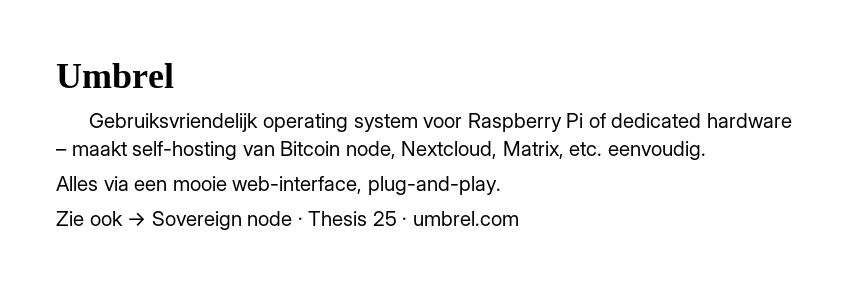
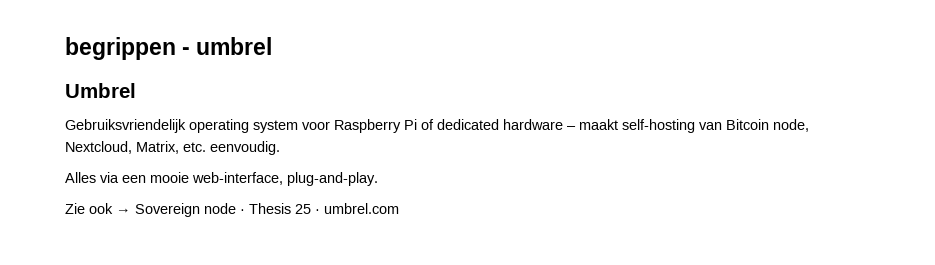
+ begrippen - umbrel

